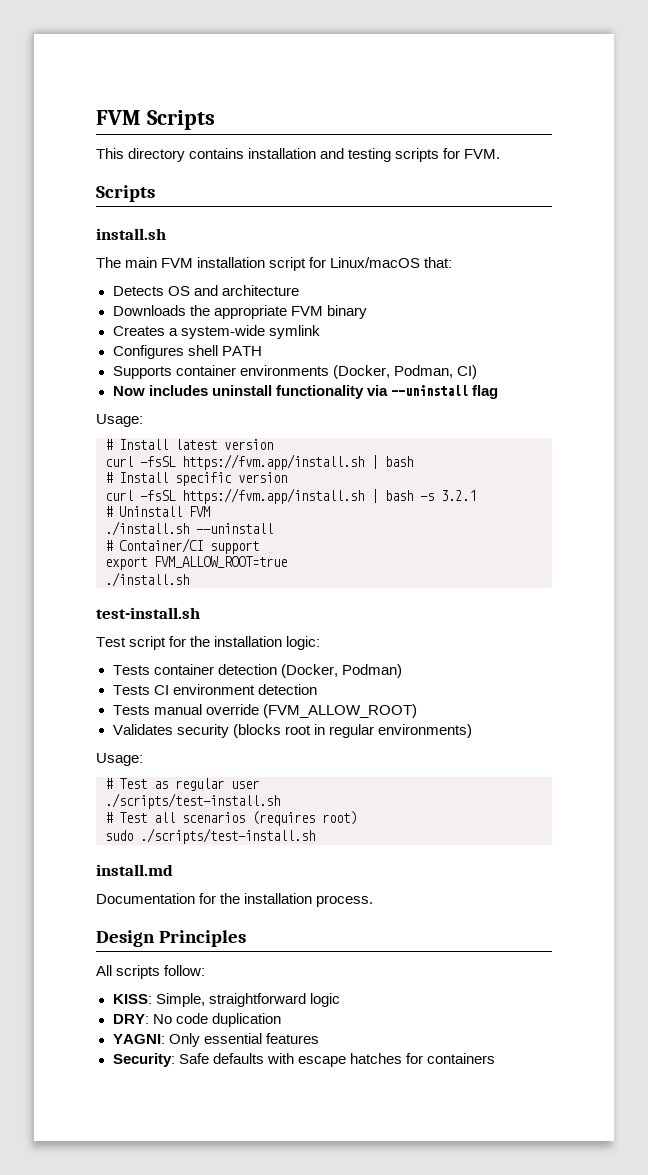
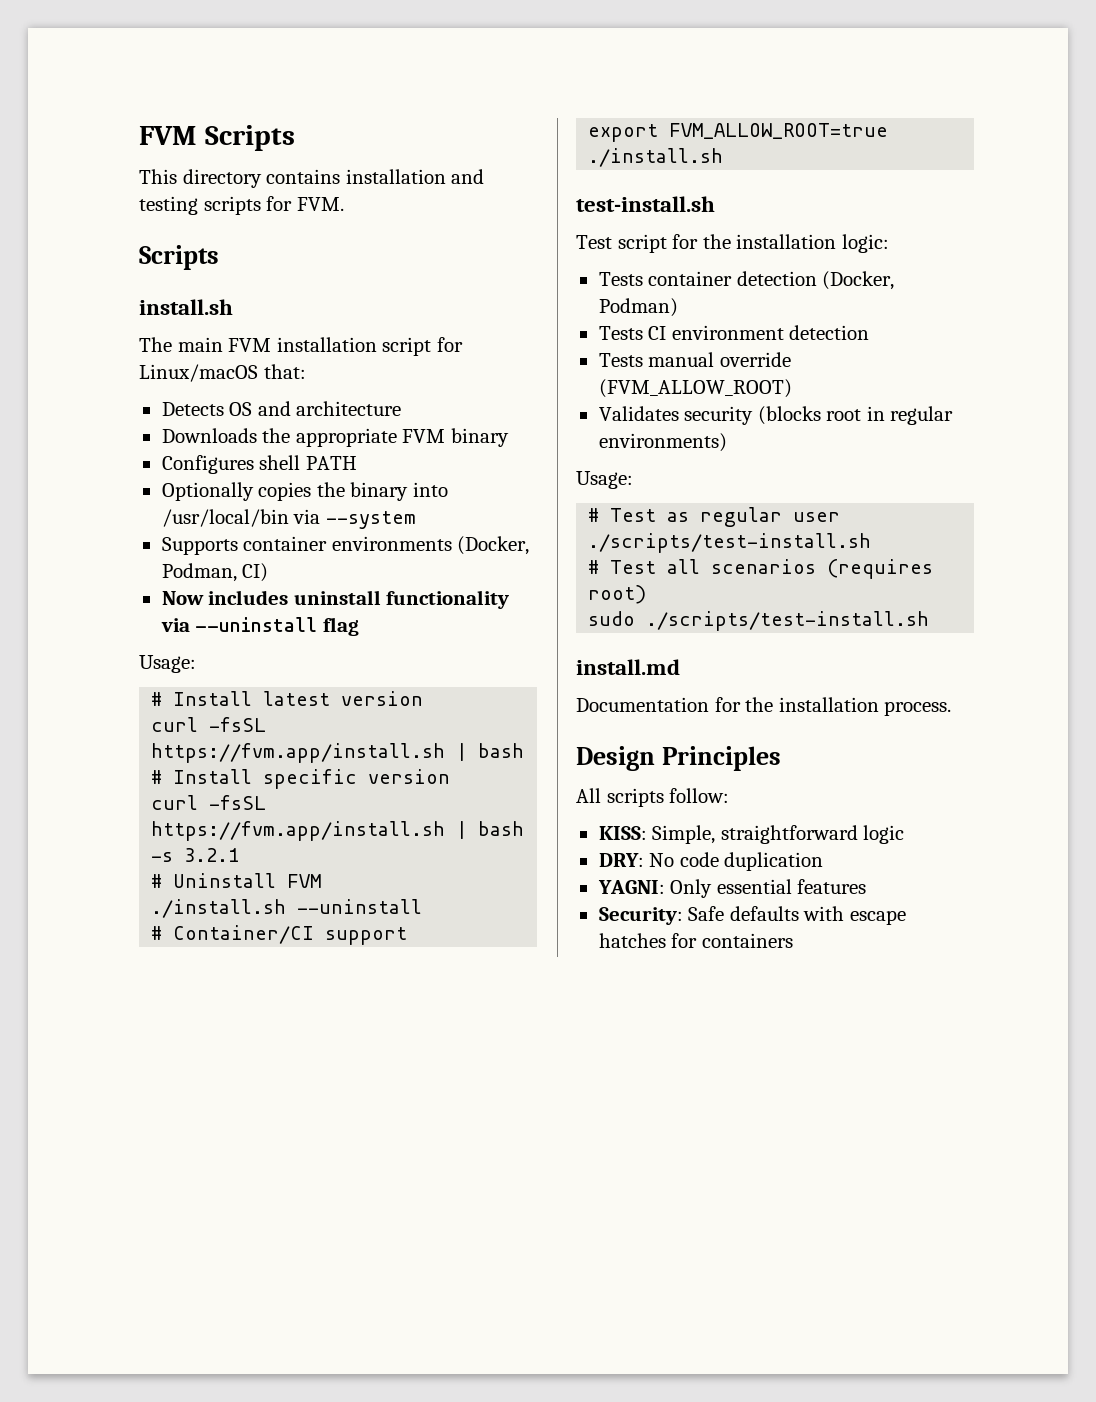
- Creates a system-wide symlink
+ Optionally copies the binary into /usr/local/bin via --system

